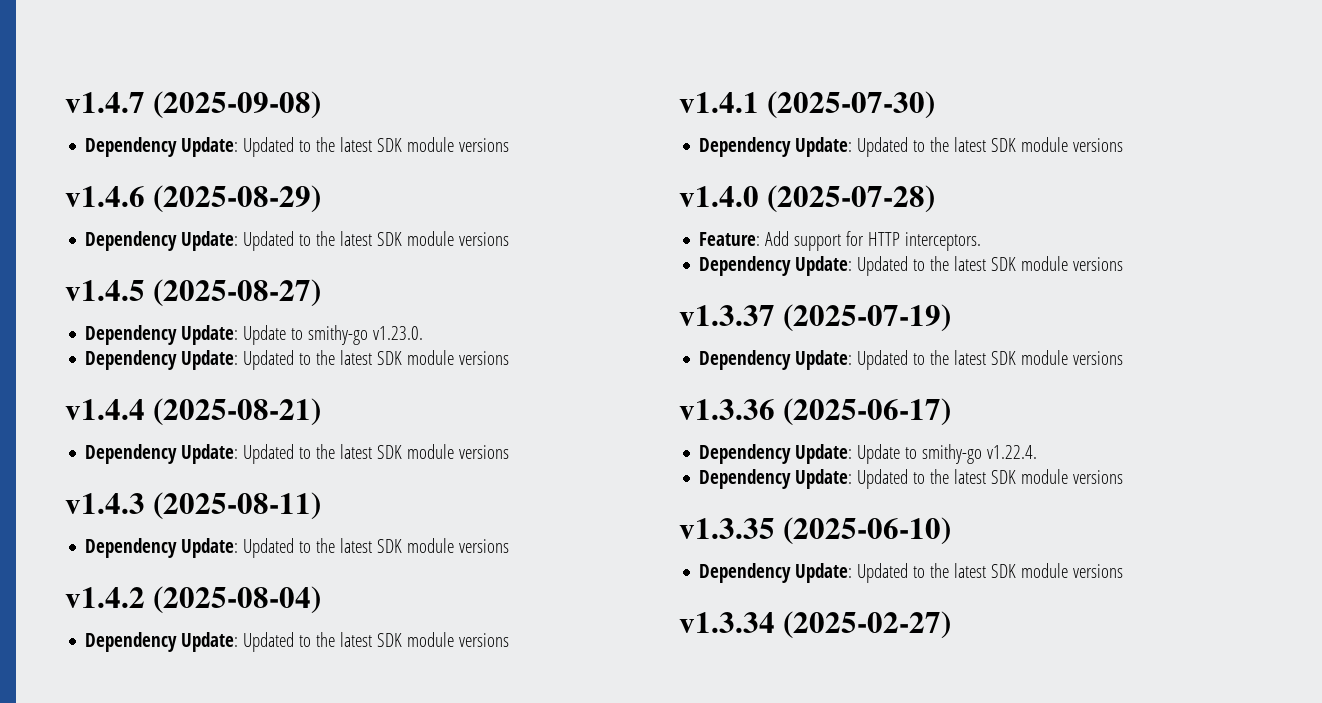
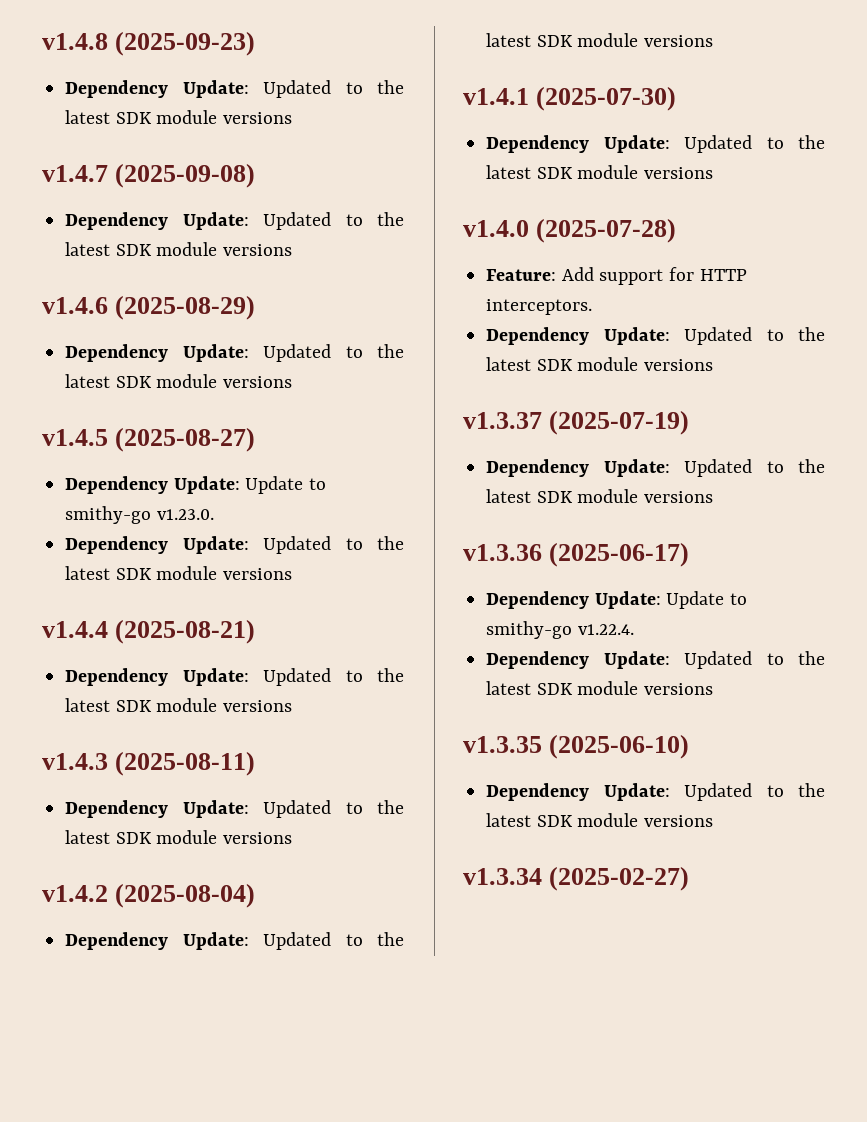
+ v1.4.8 (2025-09-23)
+ Dependency Update: Updated to the latest SDK module versions

